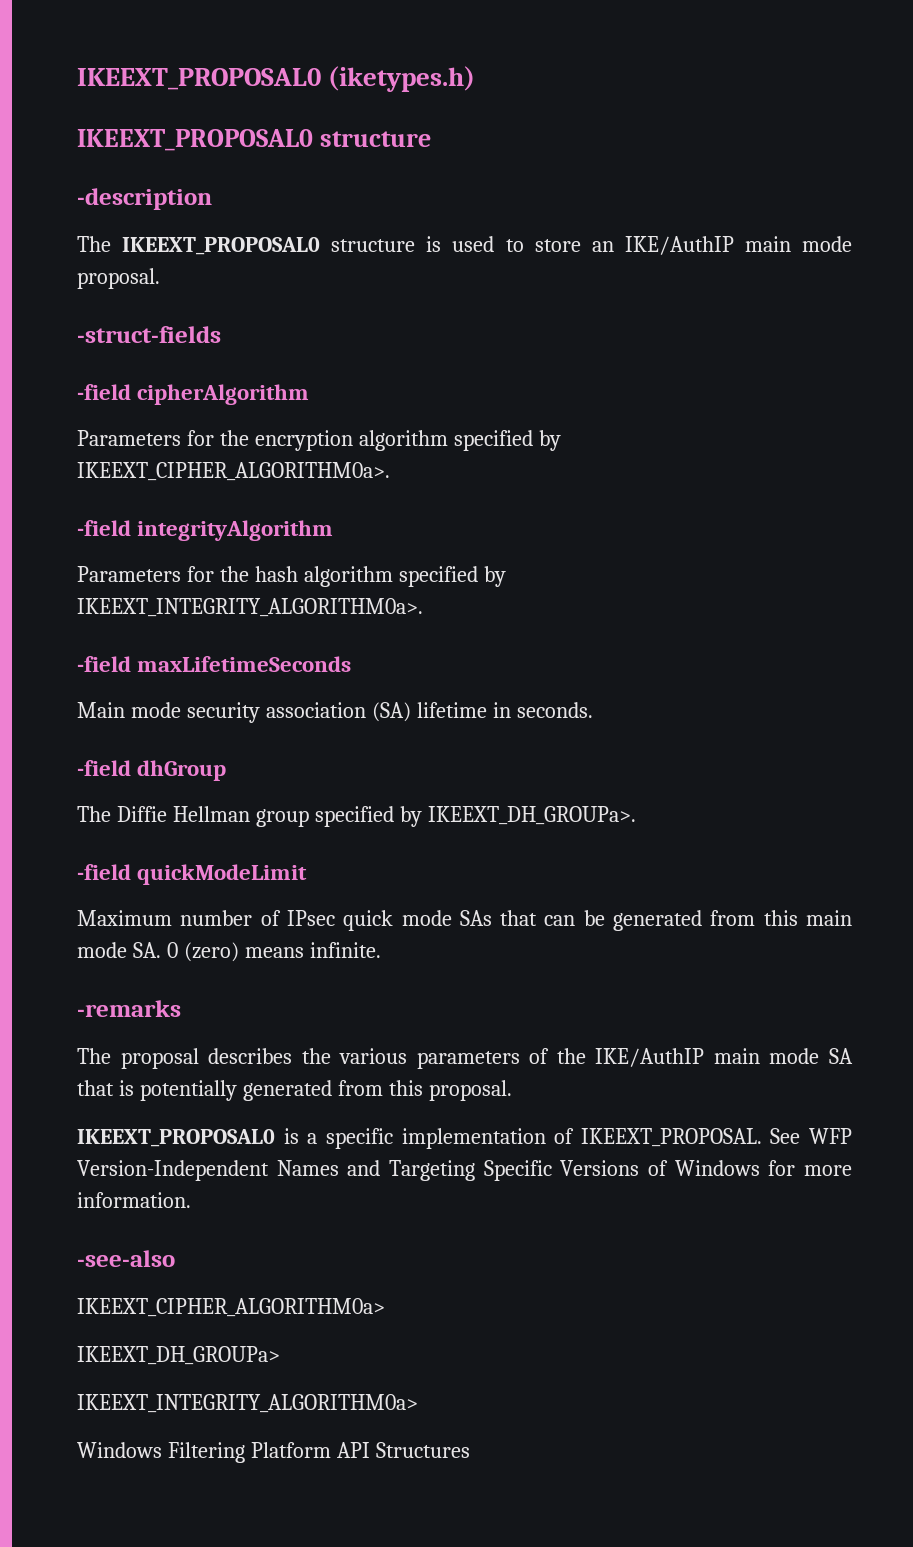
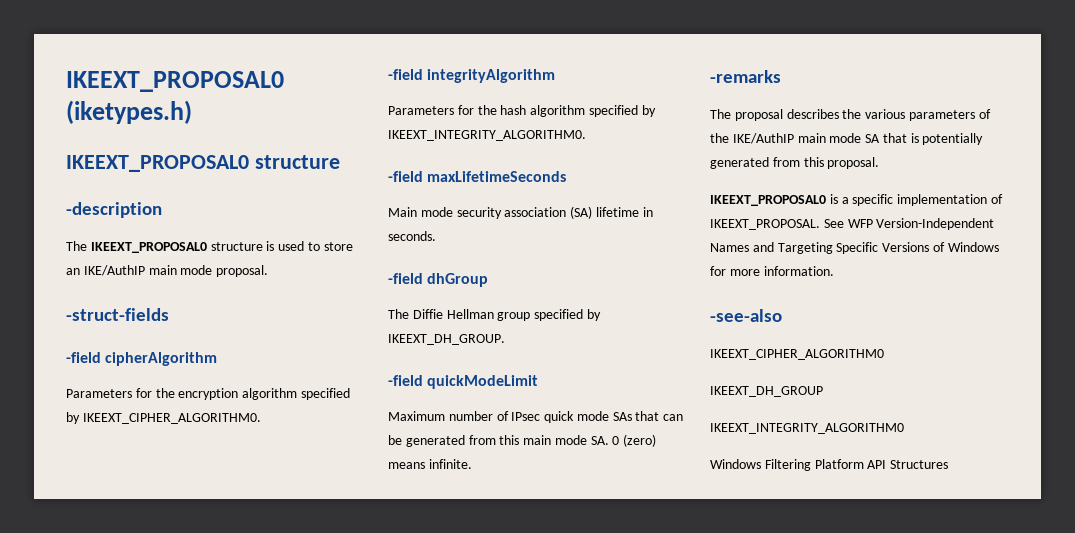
- Parameters for the encryption algorithm specified by IKEEXT_CIPHER_ALGORITHM0a>.
+ Parameters for the encryption algorithm specified by IKEEXT_CIPHER_ALGORITHM0.
- Parameters for the hash algorithm specified by IKEEXT_INTEGRITY_ALGORITHM0a>.
+ Parameters for the hash algorithm specified by IKEEXT_INTEGRITY_ALGORITHM0.
- The Diffie Hellman group specified by IKEEXT_DH_GROUPa>.
+ The Diffie Hellman group specified by IKEEXT_DH_GROUP.
- IKEEXT_CIPHER_ALGORITHM0a>
- IKEEXT_DH_GROUPa>
- IKEEXT_INTEGRITY_ALGORITHM0a>
+ IKEEXT_CIPHER_ALGORITHM0
+ IKEEXT_DH_GROUP
+ IKEEXT_INTEGRITY_ALGORITHM0

